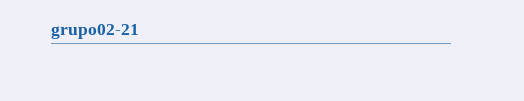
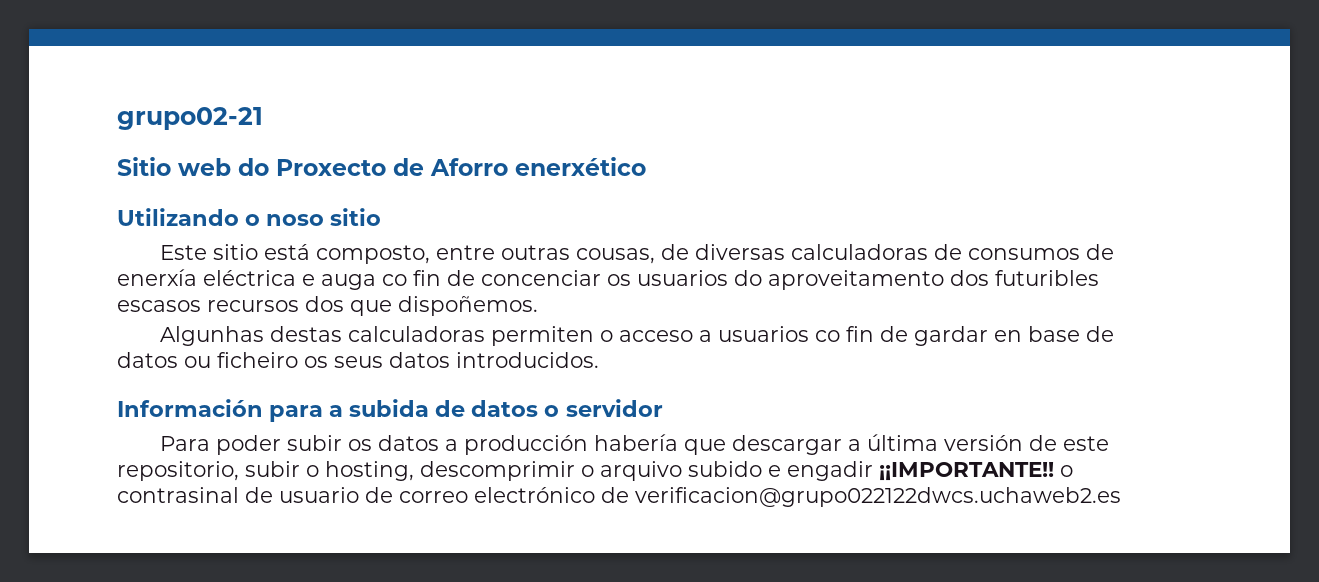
+ Sitio web do Proxecto de Aforro enerxético
+ Utilizando o noso sitio
+ Este sitio está composto, entre outras cousas, de diversas calculadoras de consumos de enerxía eléctrica e auga co fin de concenciar os usuarios do aproveitamento dos futuribles escasos recursos dos que dispoñemos.
+ Algunhas destas calculadoras permiten o acceso a usuarios co fin de gardar en base de datos ou ficheiro os seus datos introducidos.
+ Información para a subida de datos o servidor
+ Para poder subir os datos a producción habería que descargar a última versión de este repositorio, subir o hosting, descomprimir o arquivo subido e engadir ¡¡IMPORTANTE!! o contrasinal de usuario de correo electrónico de verificacion@grupo022122dwcs.uchaweb2.es

